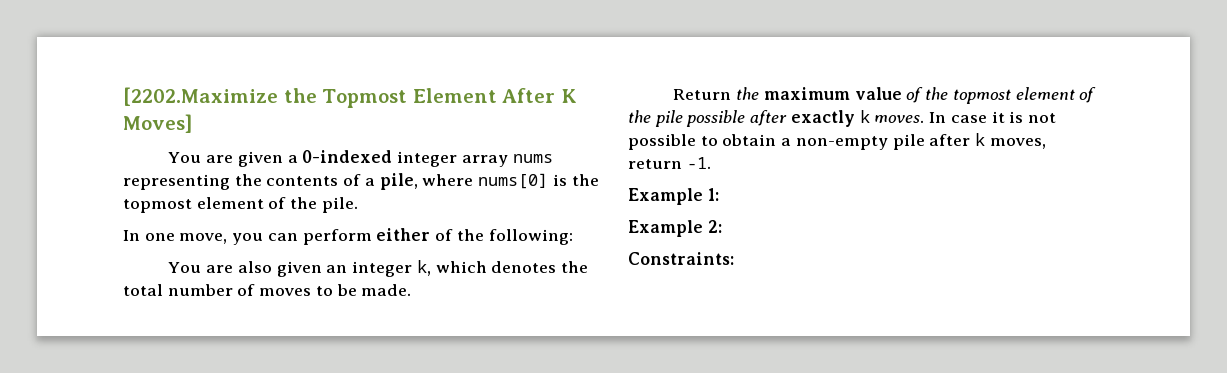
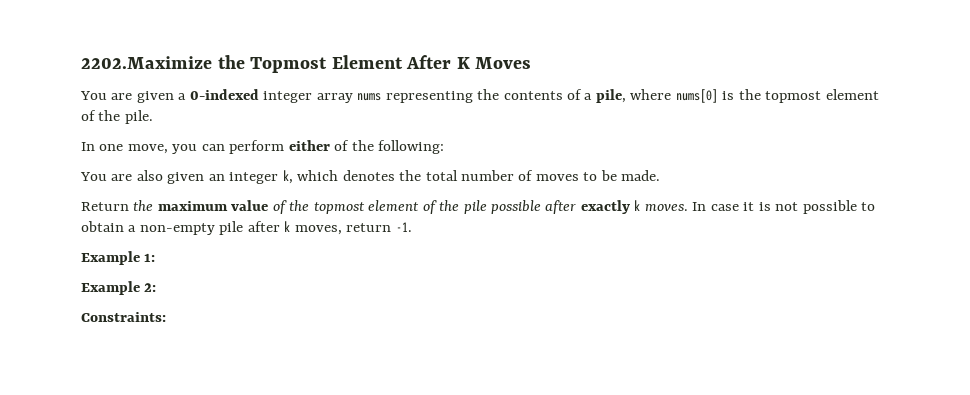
- [2202.Maximize the Topmost Element After K Moves]
+ 2202.Maximize the Topmost Element After K Moves

